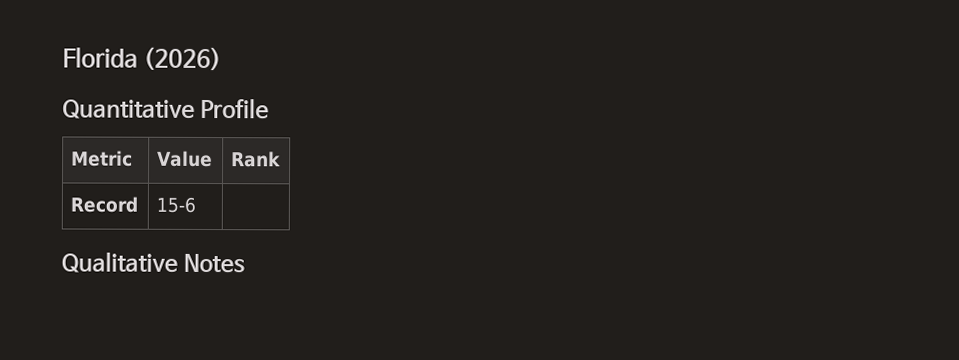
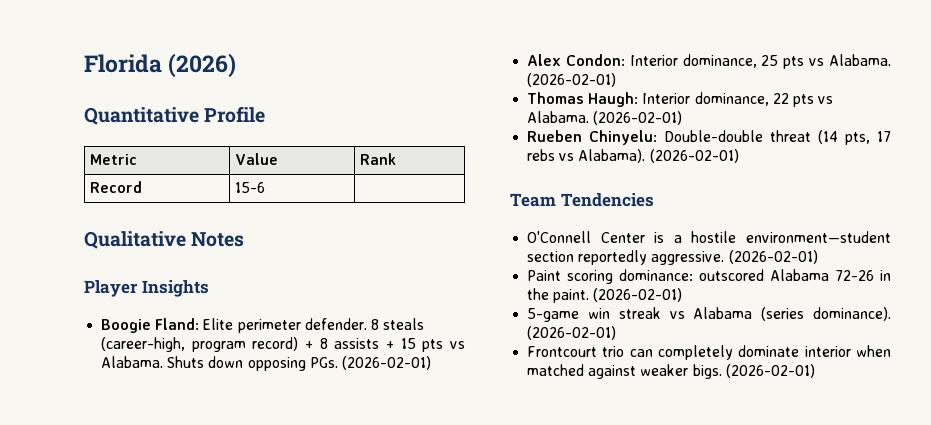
+ Player Insights
+ Boogie Fland: Elite perimeter defender. 8 steals (career-high, program record) + 8 assists + 15 pts vs Alabama. Shuts down opposing PGs. (2026-02-01)
+ Alex Condon: Interior dominance, 25 pts vs Alabama. (2026-02-01)
+ Thomas Haugh: Interior dominance, 22 pts vs Alabama. (2026-02-01)
+ Rueben Chinyelu: Double-double threat (14 pts, 17 rebs vs Alabama). (2026-02-01)
+ Team Tendencies
+ O'Connell Center is a hostile environment—student section reportedly aggressive. (2026-02-01)
+ Paint scoring dominance: outscored Alabama 72-26 in the paint. (2026-02-01)
+ 5-game win streak vs Alabama (series dominance). (2026-02-01)
+ Frontcourt trio can completely dominate interior when matched against weaker bigs. (2026-02-01)

